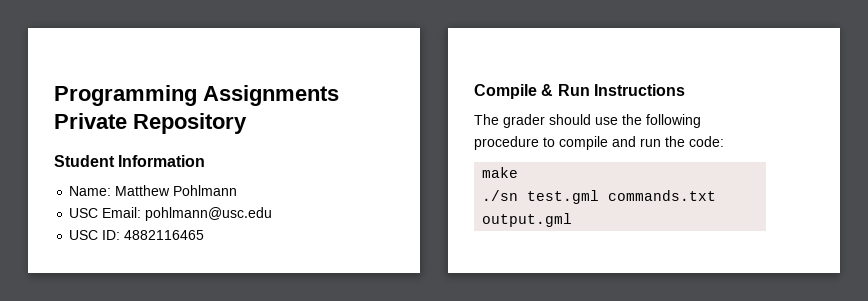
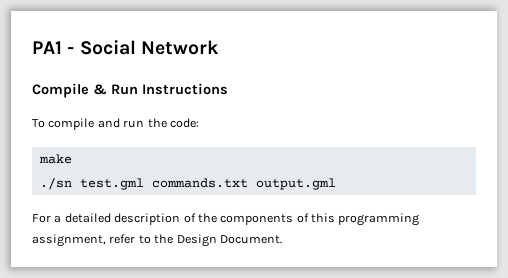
- Programming Assignments Private Repository
- Student Information
- Name: Matthew Pohlmann
- USC Email: pohlmann@usc.edu
- USC ID: 4882116465
+ PA1 - Social Network
  Compile & Run Instructions
- The grader should use the following procedure to compile and run the code:
+ To compile and run the code:
+ For a detailed description of the components of this programming assignment, refer to the Design Document.

